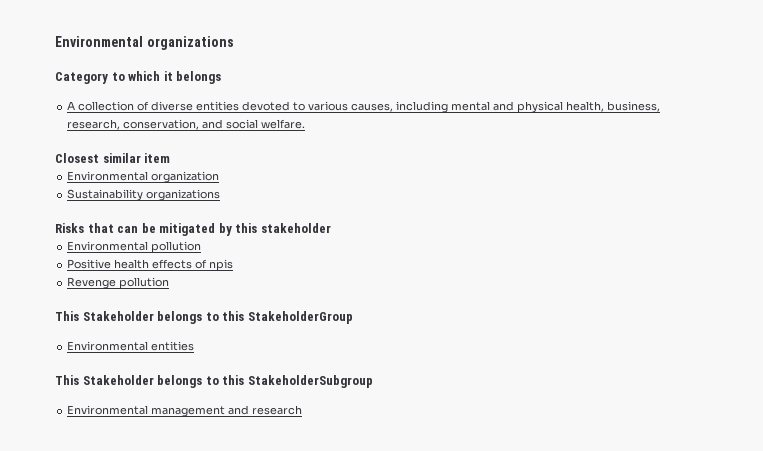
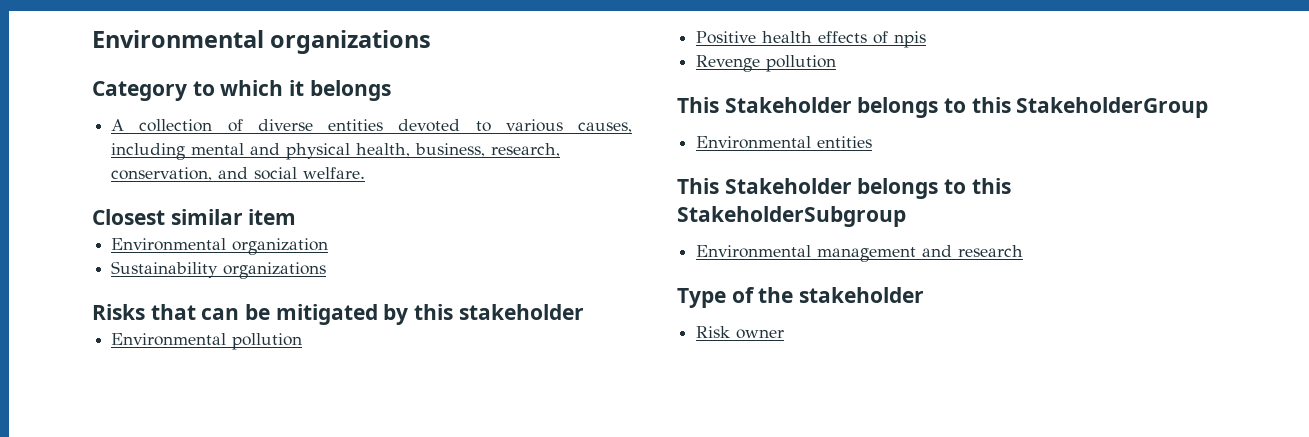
+ Type of the stakeholder
+ Risk owner

